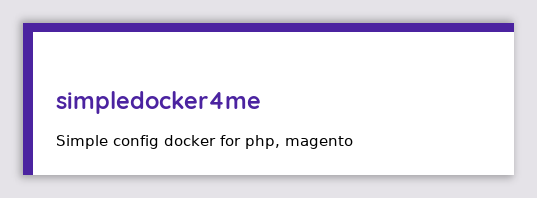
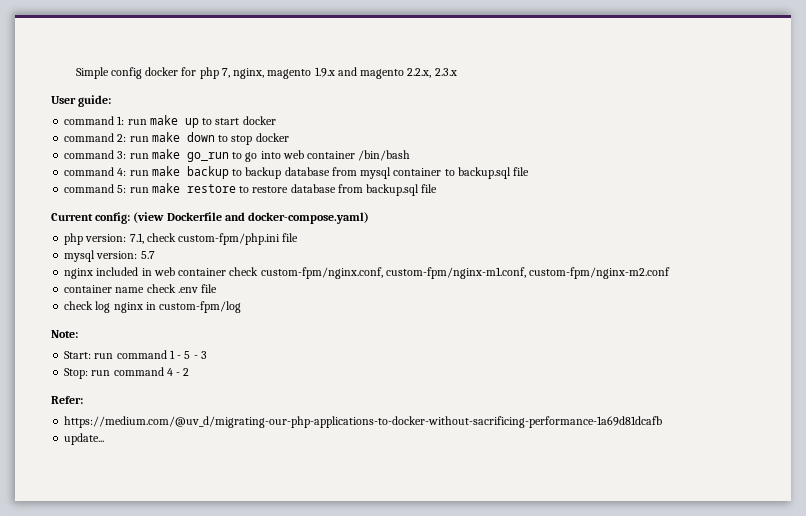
- simpledocker4me
- Simple config docker for php, magento
+ Simple config docker for php 7, nginx, magento 1.9.x and magento 2.2.x, 2.3.x
+ User guide:
+ command 1: run make up to start docker
+ command 2: run make down to stop docker
+ command 3: run make go_run to go into web container /bin/bash
+ command 4: run make backup to backup database from mysql container to backup.sql file
+ command 5: run make restore to restore database from backup.sql file
+ Current config: (view Dockerfile and docker-compose.yaml)
+ php version: 7.1, check custom-fpm/php.ini file
+ mysql version: 5.7
+ nginx included in web container check custom-fpm/nginx.conf, custom-fpm/nginx-m1.conf, custom-fpm/nginx-m2.conf
+ container name check .env file
+ check log nginx in custom-fpm/log
+ Note:
+ Start: run command 1 - 5 - 3
+ Stop: run command 4 - 2
+ Refer:
+ https://medium.com/@uv_d/migrating-our-php-applications-to-docker-without-sacrificing-performance-1a69d81dcafb
+ update...

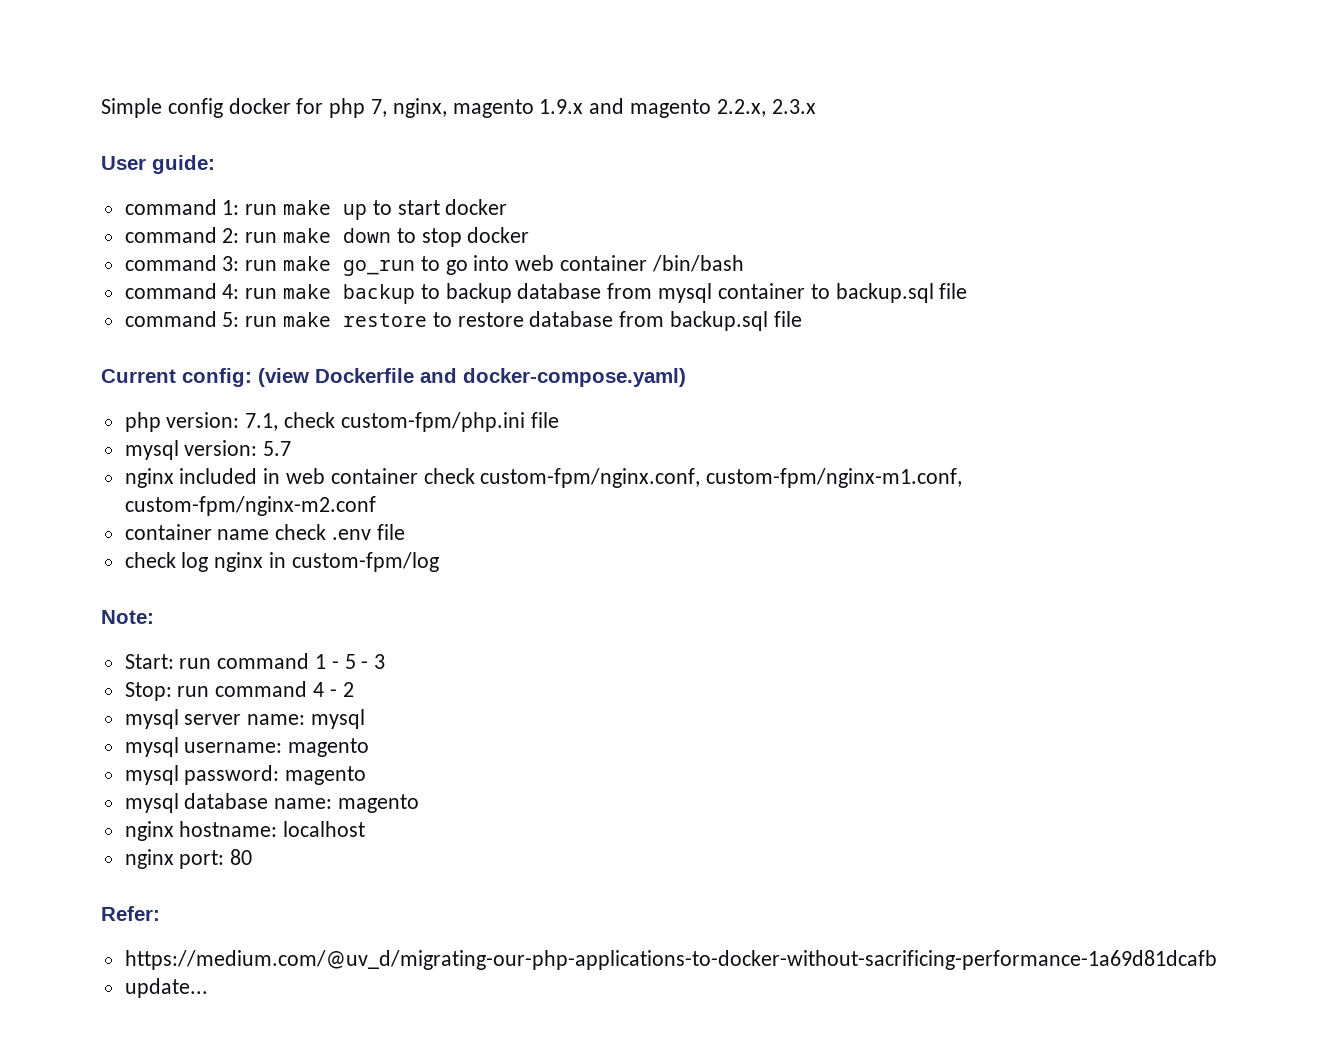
+ mysql server name: mysql
+ mysql username: magento
+ mysql password: magento
+ mysql database name: magento
+ nginx hostname: localhost
+ nginx port: 80

